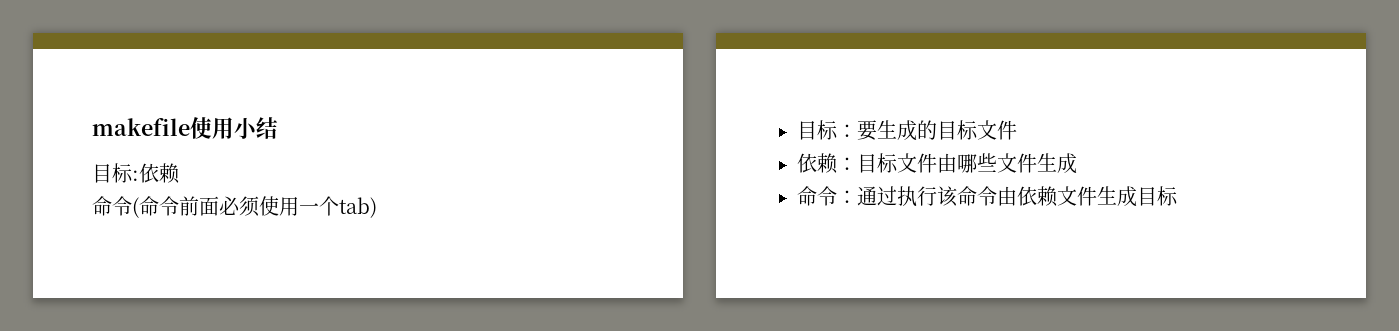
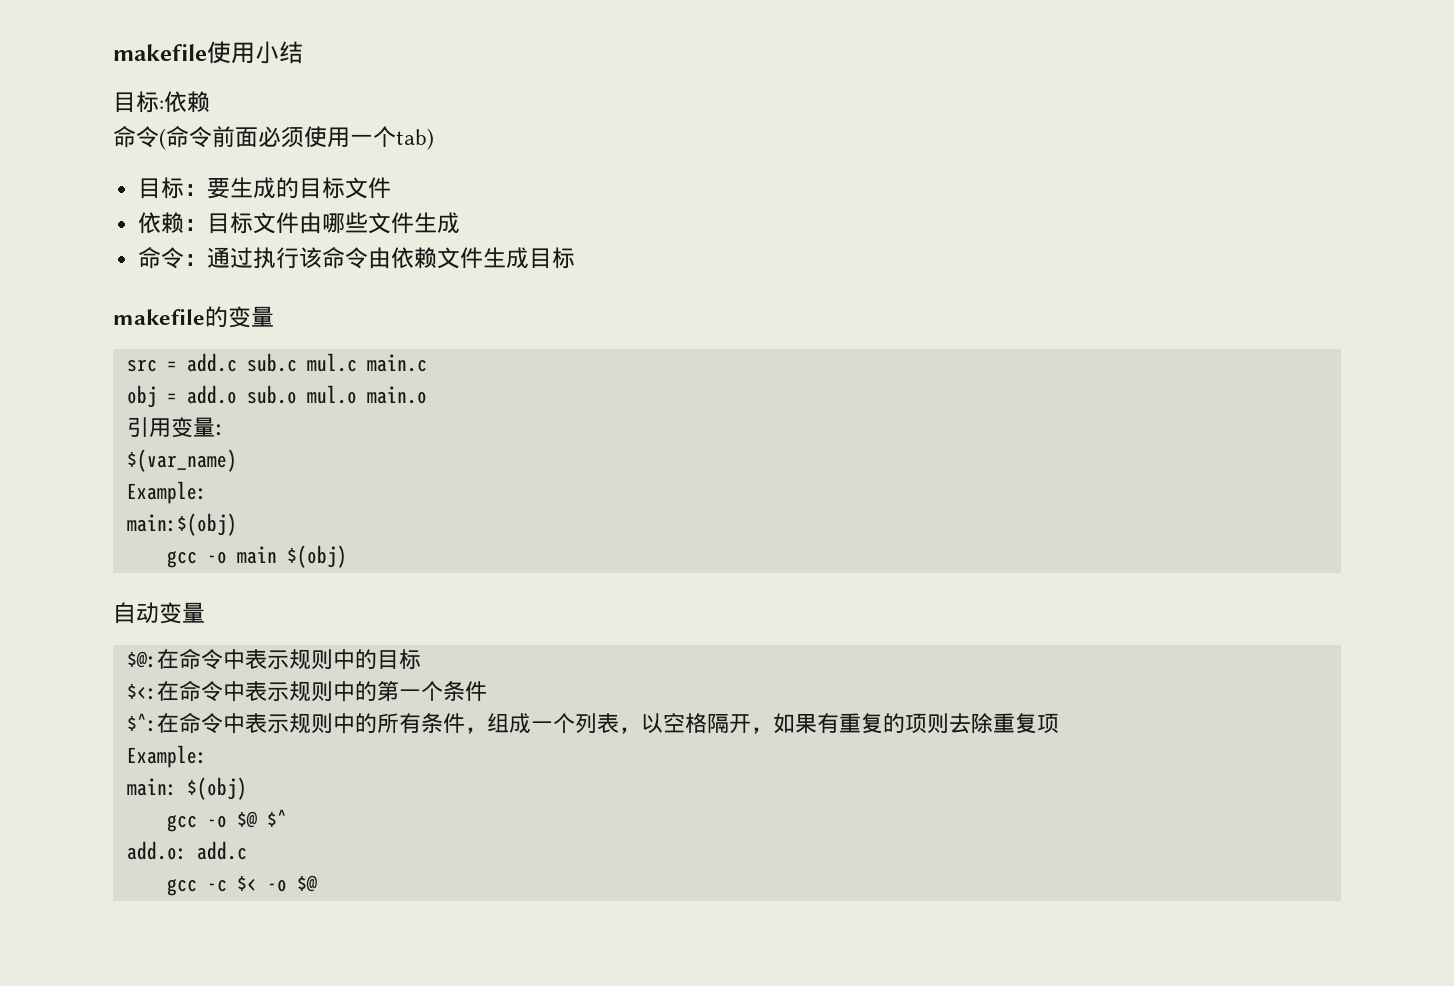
+ makefile的变量
+ src = add.c sub.c mul.c main.c
+ obj = add.o sub.o mul.o main.o
+ 引用变量:
+ $(var_name)
+ Example:
+ main:$(obj)
+ gcc -o main $(obj)
+ 自动变量
+ $@:在命令中表示规则中的目标
+ $<:在命令中表示规则中的第一个条件
+ $^:在命令中表示规则中的所有条件，组成一个列表，以空格隔开，如果有重复的项则去除重复项
+ Example:
+ main: $(obj)
+ gcc -o $@ $^
+ add.o: add.c
+ gcc -c $< -o $@

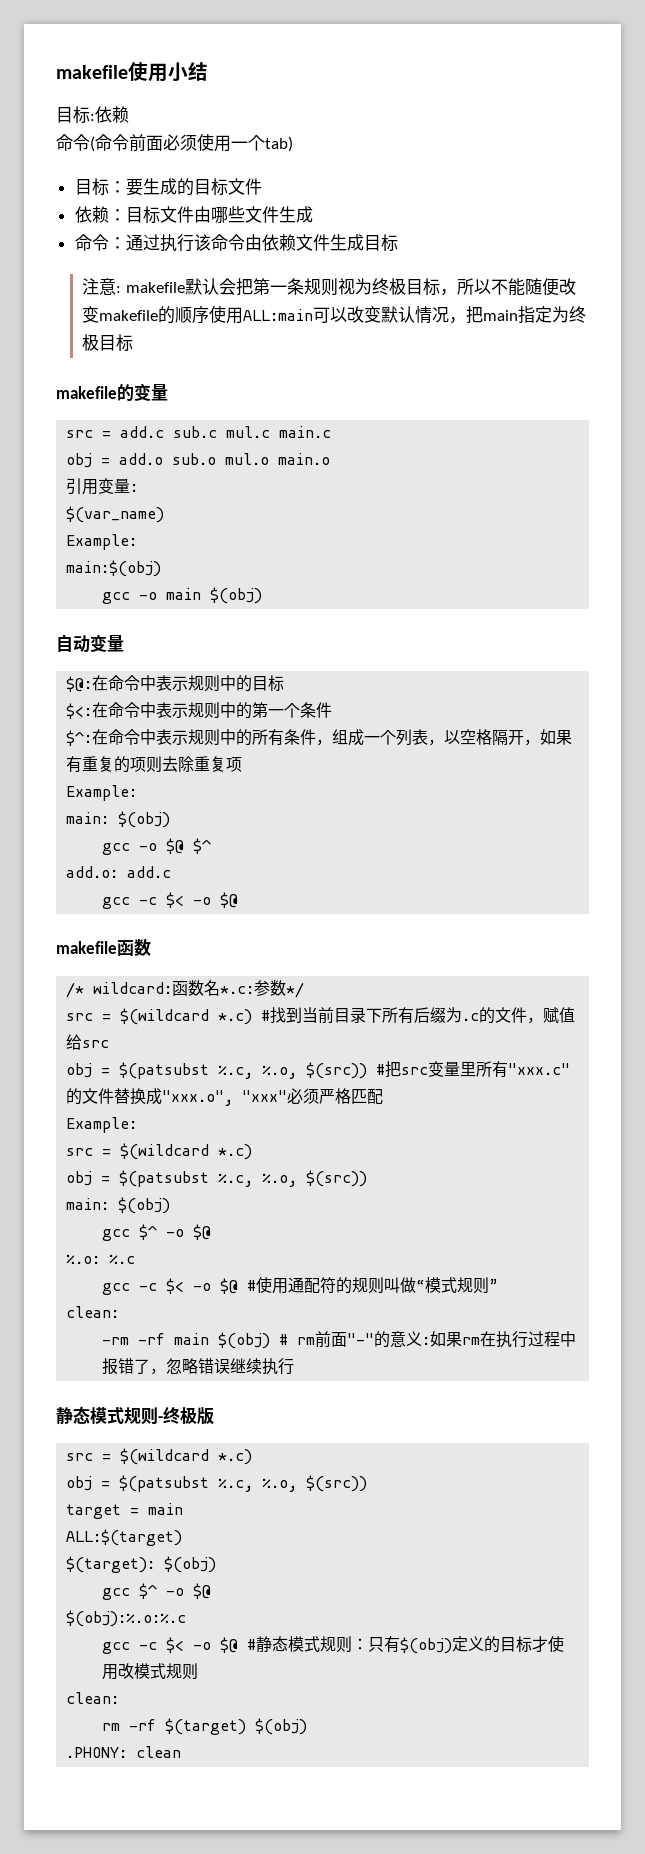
+ 注意: makefile默认会把第一条规则视为终极目标，所以不能随便改变makefile的顺序使用ALL:main可以改变默认情况，把main指定为终极目标
+ makefile函数
+ /* wildcard:函数名*.c:参数*/
+ src = $(wildcard *.c) #找到当前目录下所有后缀为.c的文件，赋值给src
+ obj = $(patsubst %.c, %.o, $(src)) #把src变量里所有"xxx.c"的文件替换成"xxx.o", "xxx"必须严格匹配
+ Example:
+ src = $(wildcard *.c)
+ obj = $(patsubst %.c, %.o, $(src))
+ main: $(obj)
+ gcc $^ -o $@
+ %.o: %.c
+ gcc -c $< -o $@ #使用通配符的规则叫做“模式规则”
+ clean:
+ -rm -rf main $(obj) # rm前面"-"的意义:如果rm在执行过程中报错了，忽略错误继续执行
+ 静态模式规则-终极版
+ src = $(wildcard *.c)
+ obj = $(patsubst %.c, %.o, $(src))
+ target = main
+ ALL:$(target)
+ $(target): $(obj)
+ gcc $^ -o $@
+ $(obj):%.o:%.c
+ gcc -c $< -o $@ #静态模式规则：只有$(obj)定义的目标才使用改模式规则
+ clean:
+ rm -rf $(target) $(obj)
+ .PHONY: clean

